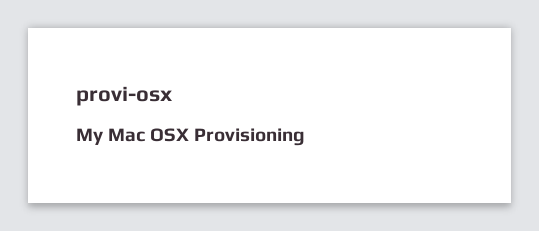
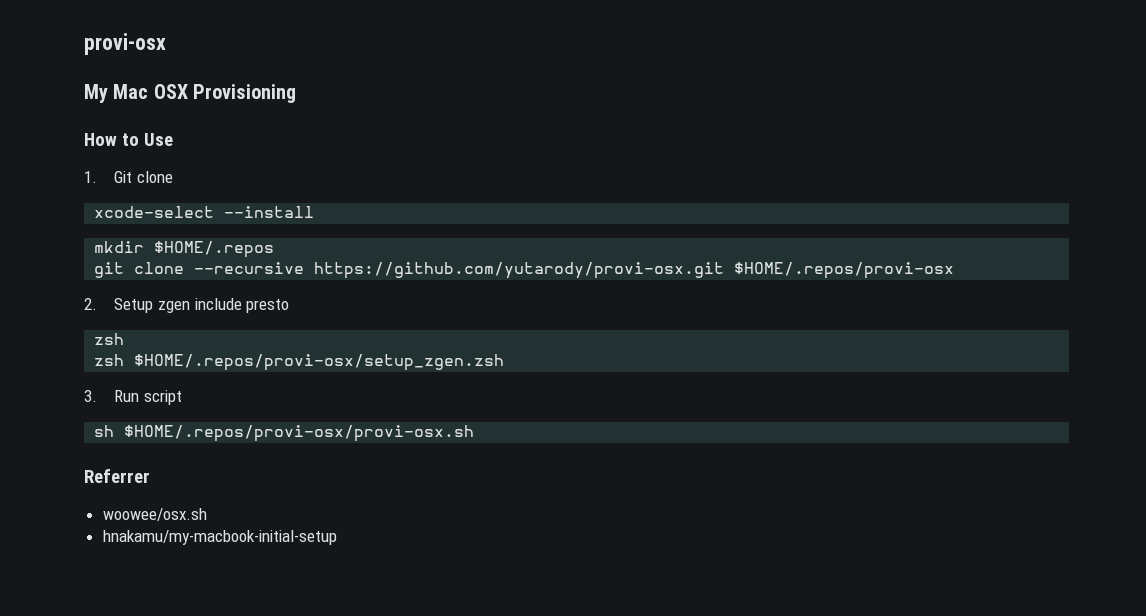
+ How to Use
+ 1. Git clone
+ xcode-select --install
+ mkdir $HOME/.repos
+ git clone --recursive https://github.com/yutarody/provi-osx.git $HOME/.repos/provi-osx
+ 2. Setup zgen include presto
+ zsh
+ zsh $HOME/.repos/provi-osx/setup_zgen.zsh
+ 3. Run script
+ sh $HOME/.repos/provi-osx/provi-osx.sh
+ Referrer
+ woowee/osx.sh
+ hnakamu/my-macbook-initial-setup

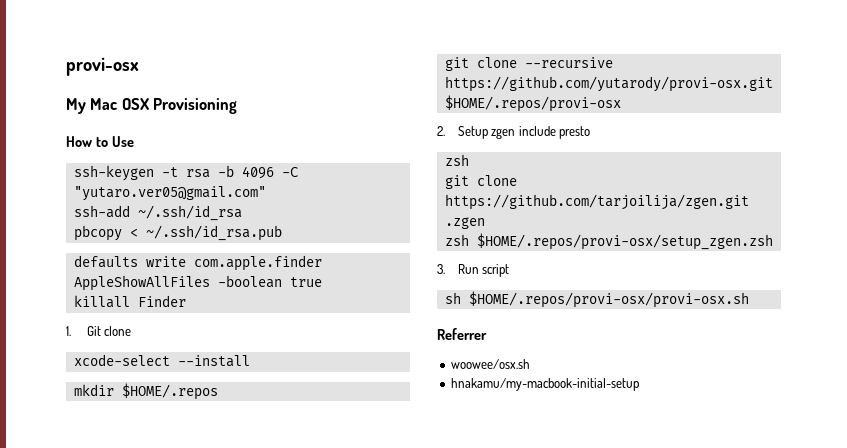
+ ssh-keygen -t rsa -b 4096 -C "yutaro.ver05@gmail.com"
+ ssh-add ~/.ssh/id_rsa
+ pbcopy < ~/.ssh/id_rsa.pub
+ defaults write com.apple.finder AppleShowAllFiles -boolean true
+ killall Finder
+ git clone https://github.com/tarjoilija/zgen.git .zgen

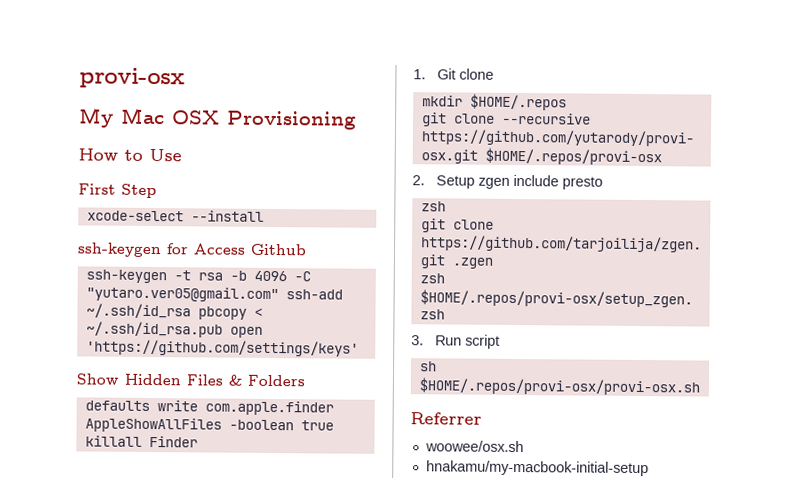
+ First Step
+ xcode-select --install
+ ssh-keygen for Access Github
- ssh-keygen -t rsa -b 4096 -C "yutaro.ver05@gmail.com"
- ssh-add ~/.ssh/id_rsa
- pbcopy < ~/.ssh/id_rsa.pub
+ ssh-keygen -t rsa -b 4096 -C "yutaro.ver05@gmail.com" ssh-add ~/.ssh/id_rsa pbcopy < ~/.ssh/id_rsa.pub open 'https://github.com/settings/keys'
+ Show Hidden Files & Folders
- xcode-select --install

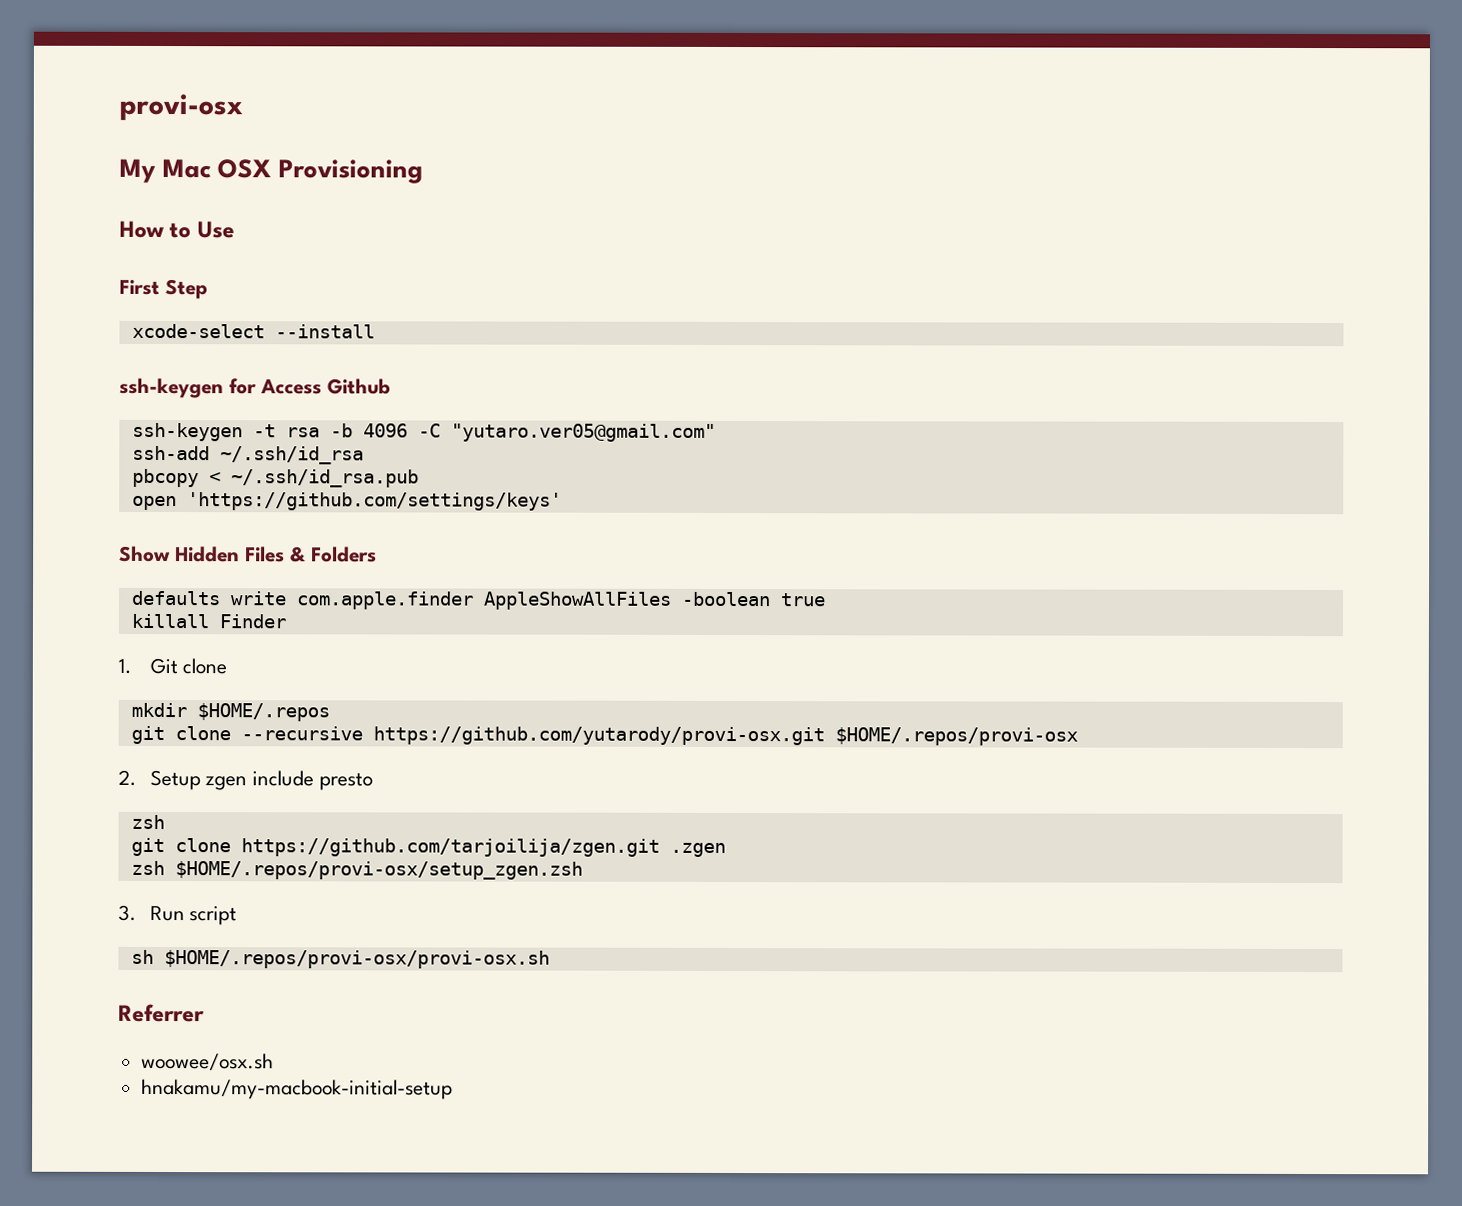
- ssh-keygen -t rsa -b 4096 -C "yutaro.ver05@gmail.com" ssh-add ~/.ssh/id_rsa pbcopy < ~/.ssh/id_rsa.pub open 'https://github.com/settings/keys'
+ ssh-keygen -t rsa -b 4096 -C "yutaro.ver05@gmail.com"
+ ssh-add ~/.ssh/id_rsa
+ pbcopy < ~/.ssh/id_rsa.pub
+ open 'https://github.com/settings/keys'

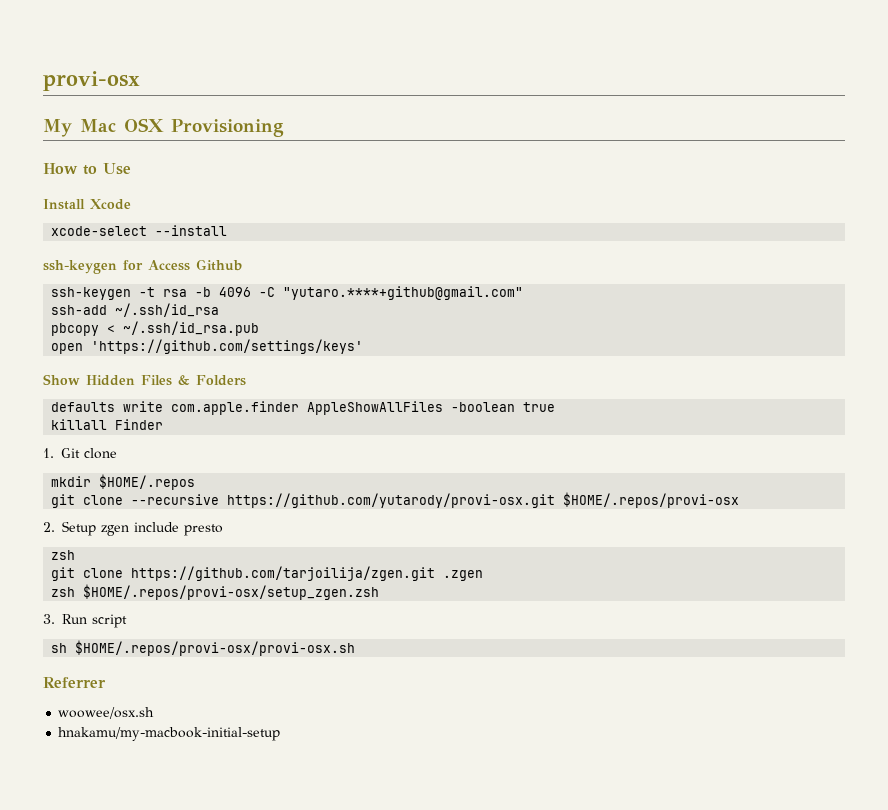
- First Step
+ Install Xcode
- ssh-keygen -t rsa -b 4096 -C "yutaro.ver05@gmail.com"
+ ssh-keygen -t rsa -b 4096 -C "yutaro.****+github@gmail.com"

